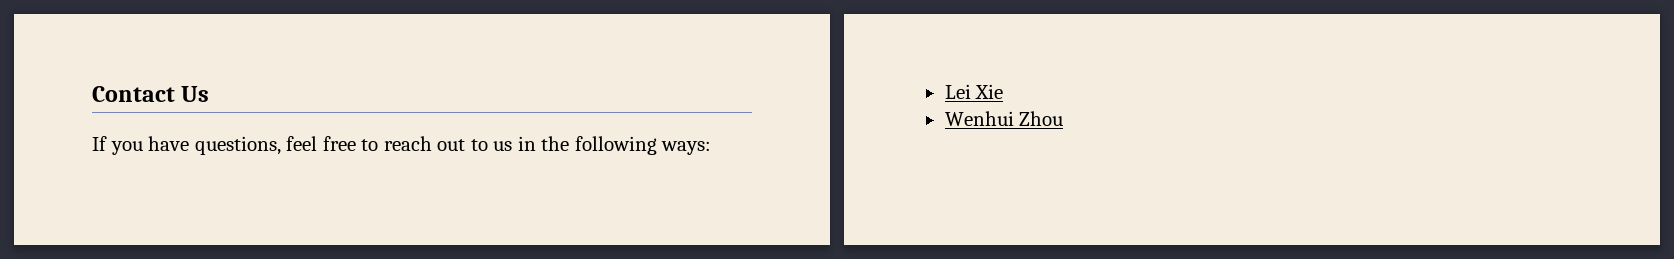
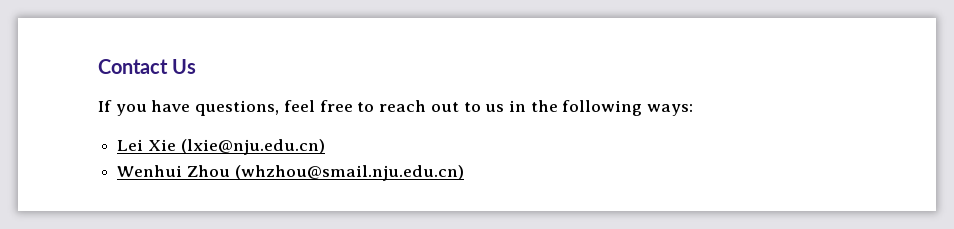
- Lei Xie
+ Lei Xie (lxie@nju.edu.cn)
- Wenhui Zhou
+ Wenhui Zhou (whzhou@smail.nju.edu.cn)

